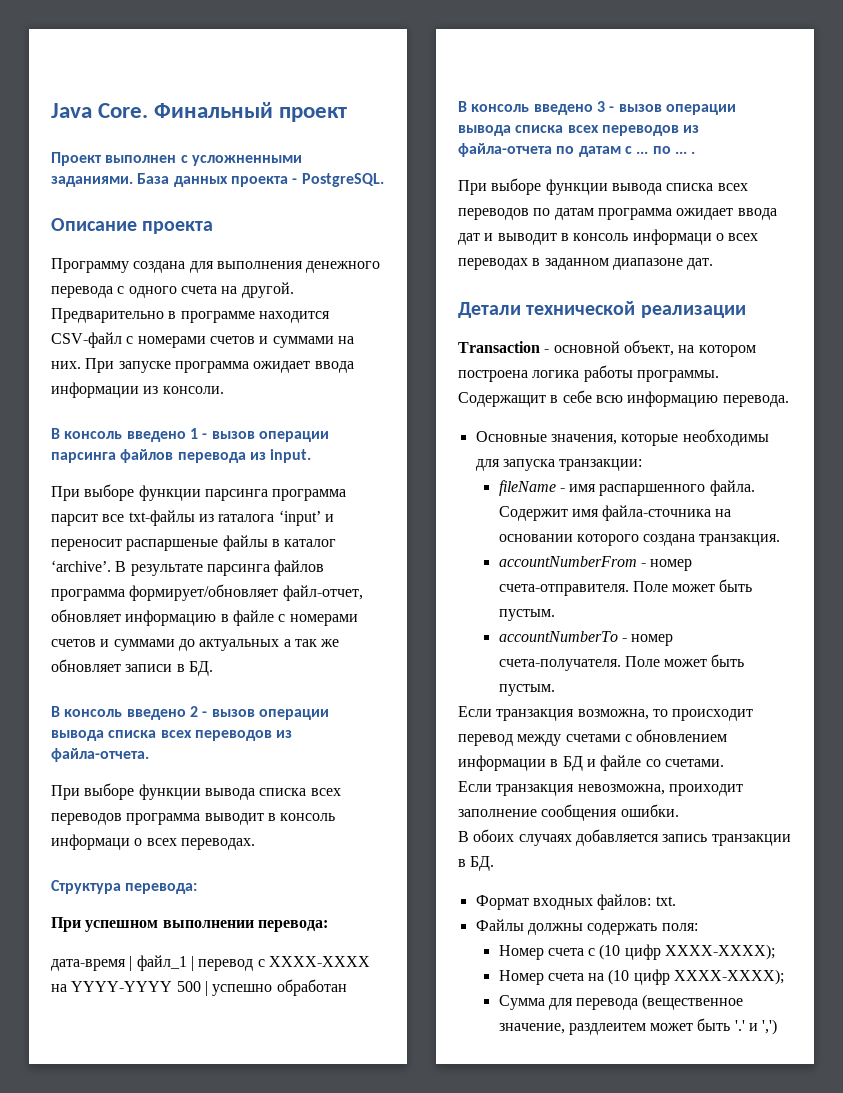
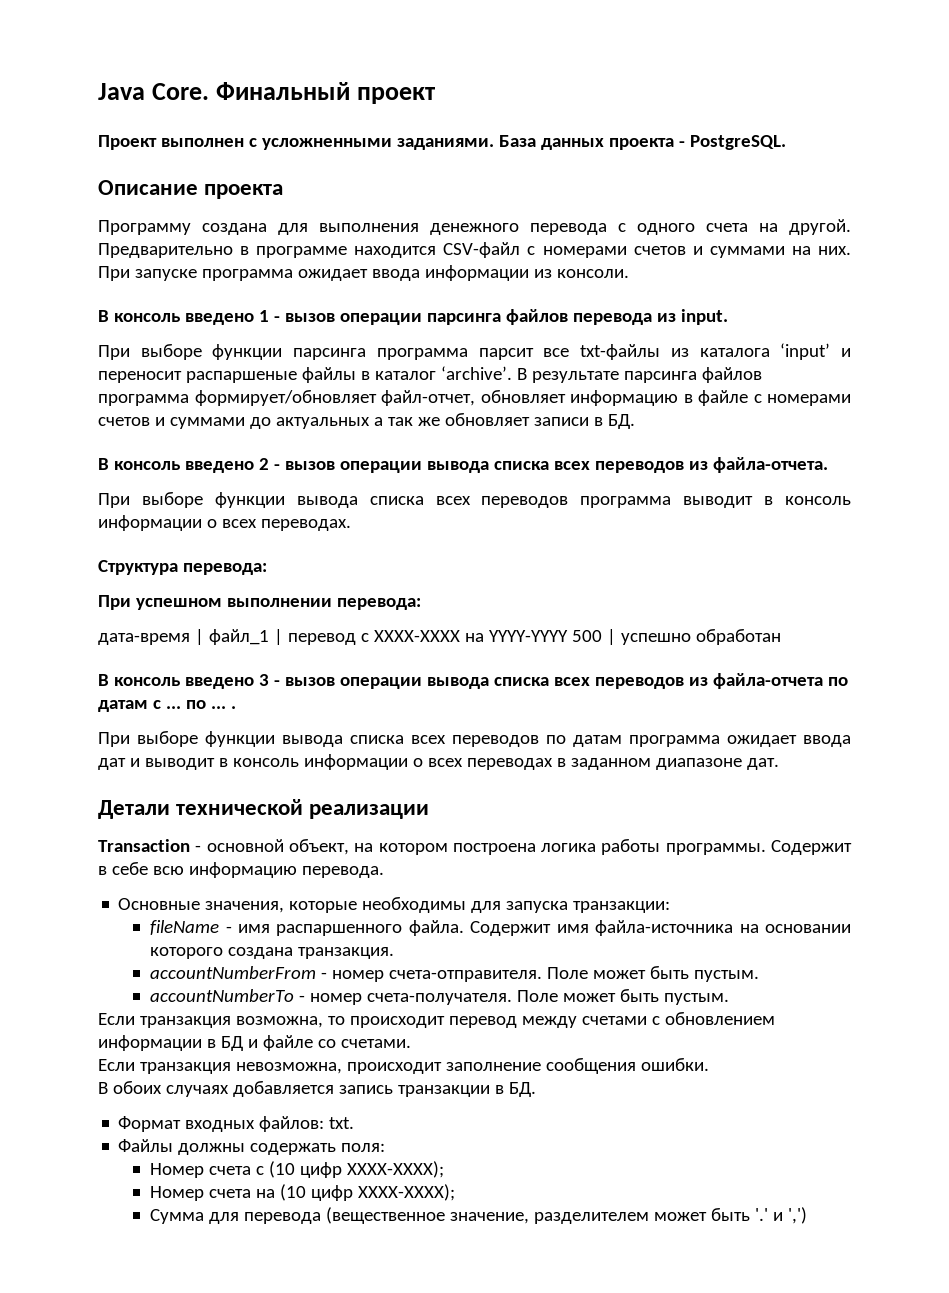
- При выборе функции парсинга программа парсит все txt-файлы из rаталога ‘input’ и переносит распаршеные файлы в каталог ‘archive’.
+ При выборе функции парсинга программа парсит все txt-файлы из каталога ‘input’ и переносит распаршеные файлы в каталог ‘archive’.
- При выборе функции вывода списка всех переводов программа выводит в консоль информаци о всех переводах.
+ При выборе функции вывода списка всех переводов программа выводит в консоль информации о всех переводах.
- При выборе функции вывода списка всех переводов по датам программа ожидает ввода дат и выводит в консоль информаци о всех переводах в заданном диапазоне дат.
+ При выборе функции вывода списка всех переводов по датам программа ожидает ввода дат и выводит в консоль информации о всех переводах в заданном диапазоне дат.
- Содержащит в себе всю информацию перевода.
+ Содержит в себе всю информацию перевода.
- Содержит имя файла-сточника на основании которого создана транзакция.
+ Содержит имя файла-источника на основании которого создана транзакция.
- Если транзакция невозможна, проиходит заполнение сообщения ошибки.
+ Если транзакция невозможна, происходит заполнение сообщения ошибки.
- Сумма для перевода (вещественное значение, раздлеитем может быть '.' и ',')
+ Сумма для перевода (вещественное значение, разделителем может быть '.' и ',')

